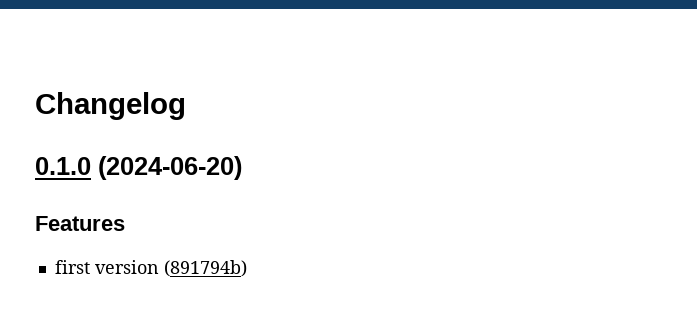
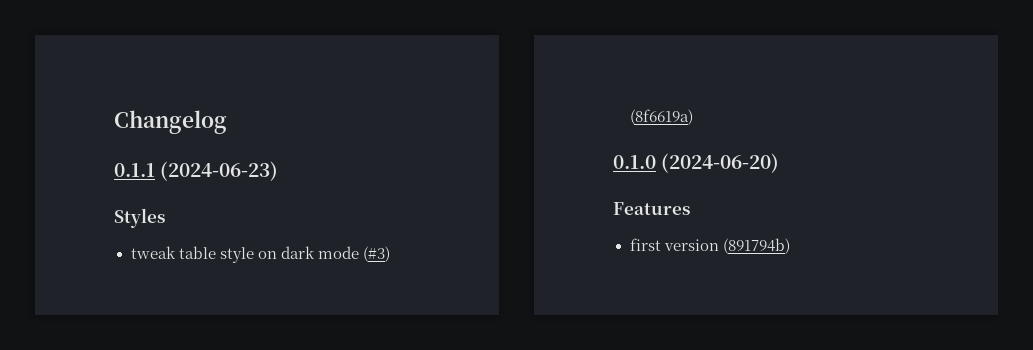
+ 0.1.1 (2024-06-23)
+ Styles
+ tweak table style on dark mode (#3) (8f6619a)

